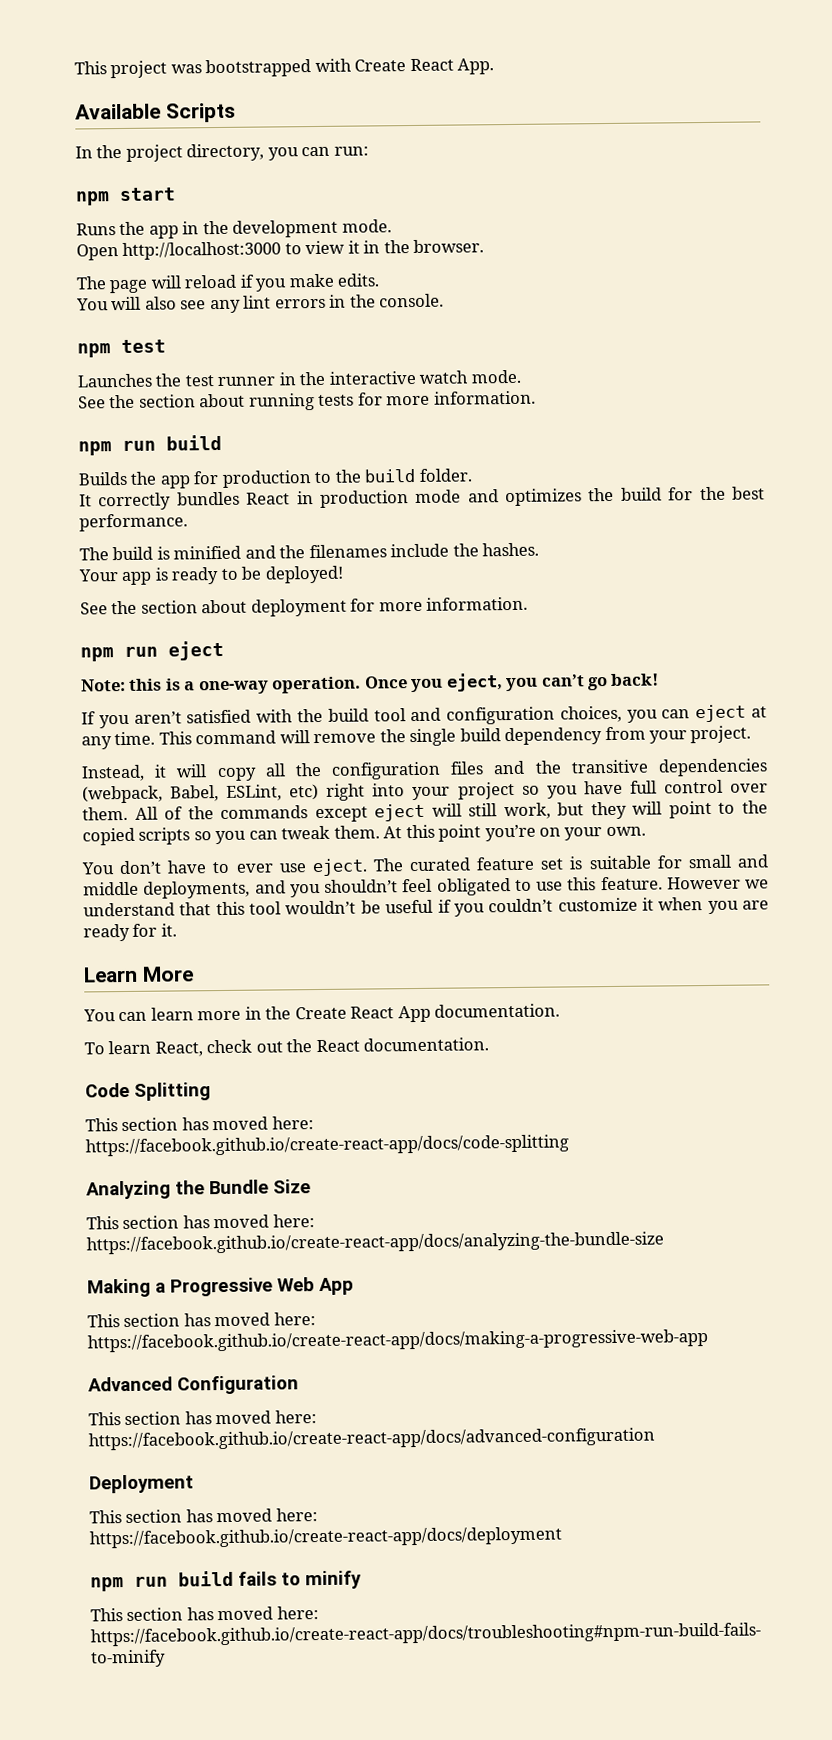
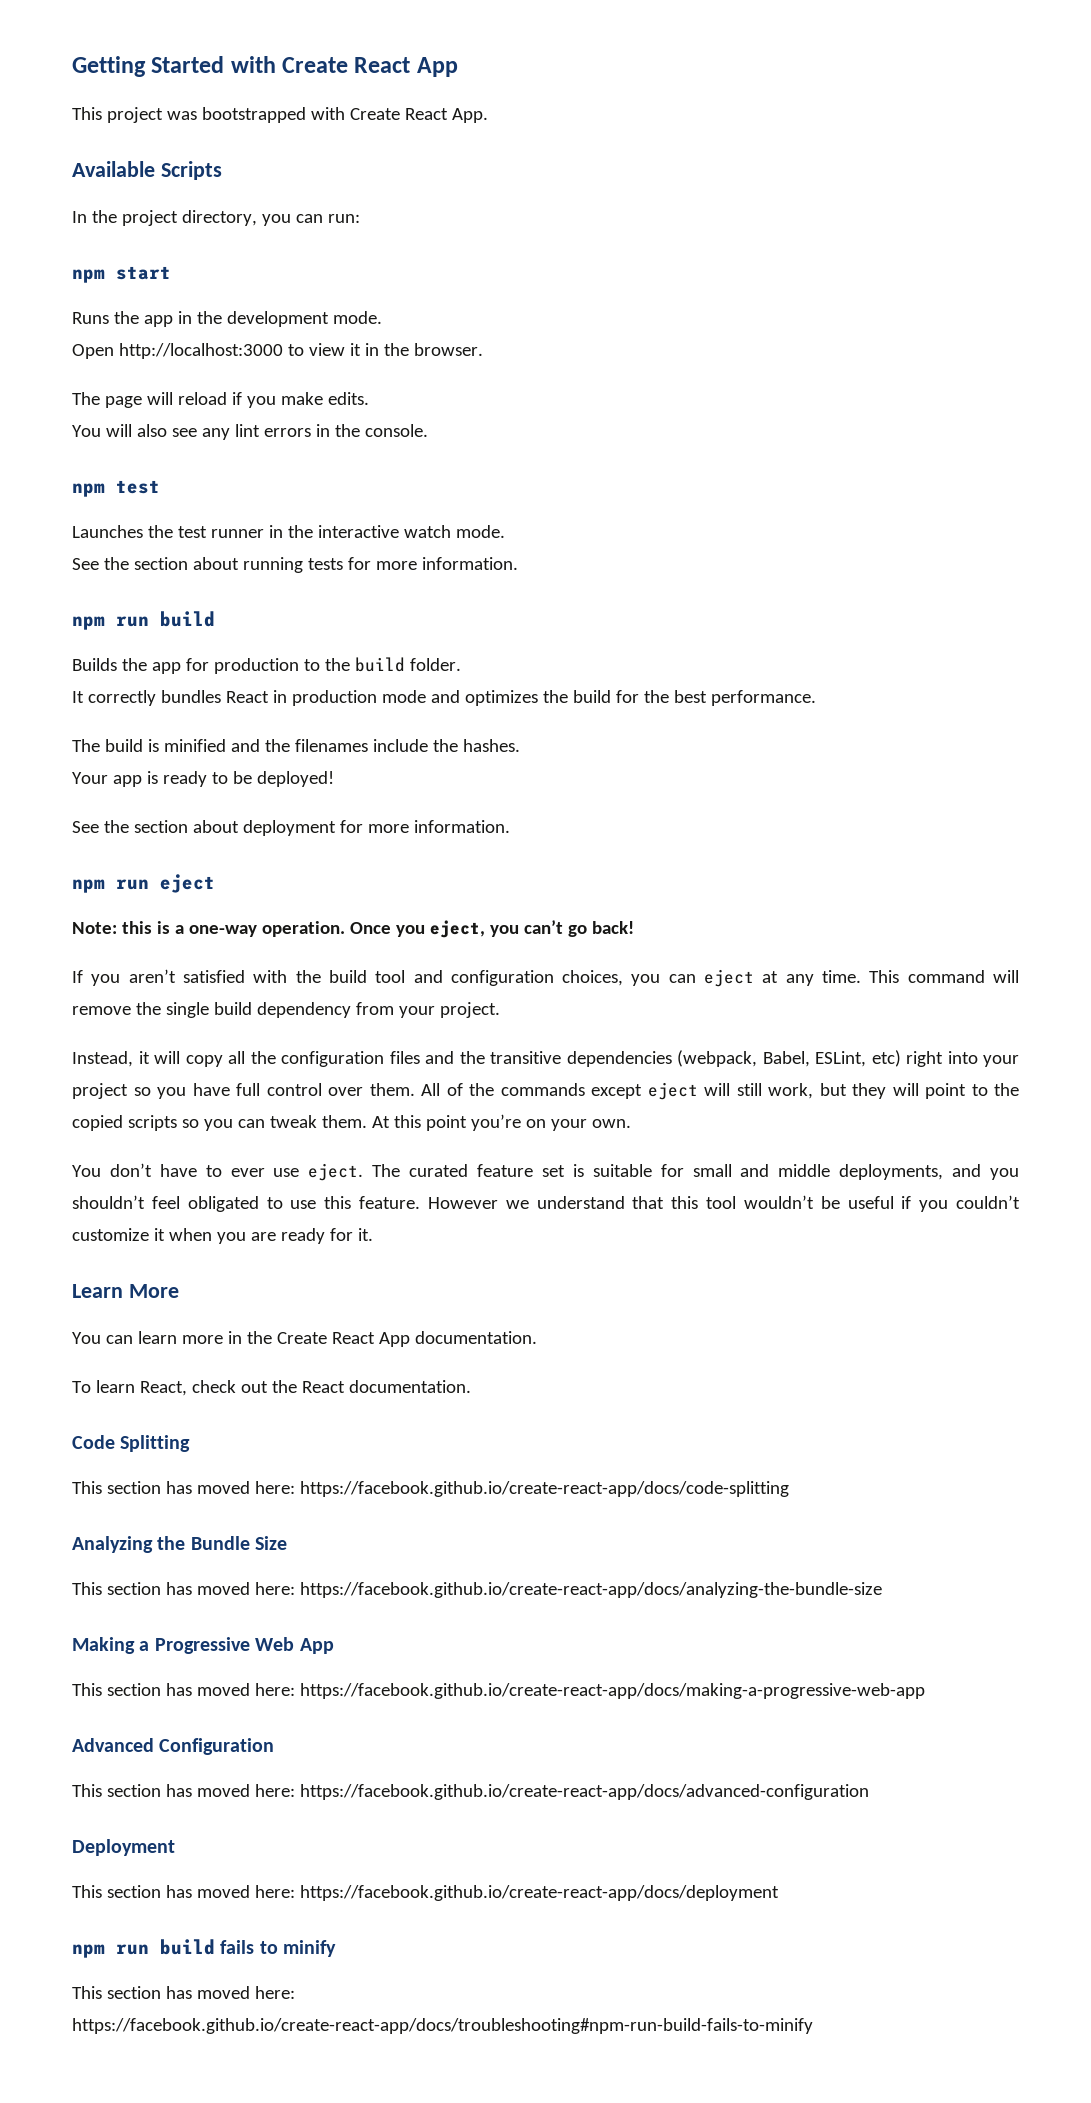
+ Getting Started with Create React App

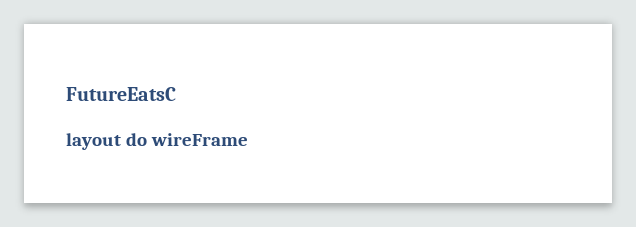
- Getting Started with Create React App
- This project was bootstrapped with Create React App.
- Available Scripts
- In the project directory, you can run:
- npm start
- Runs the app in the development mode.
- Open http://localhost:3000 to view it in the browser.
- The page will reload if you make edits.
- You will also see any lint errors in the console.
- npm test
- Launches the test runner in the interactive watch mode.
- See the section about running tests for more information.
- npm run build
- Builds the app for production to the build folder.
- It correctly bundles React in production mode and optimizes the build for the best performance.
- The build is minified and the filenames include the hashes.
- Your app is ready to be deployed!
- See the section about deployment for more information.
- npm run eject
- Note: this is a one-way operation. Once you eject, you can’t go back!
- If you aren’t satisfied with the build tool and configuration choices, you can eject at any time. This command will remove the single build dependency from your project.
- Instead, it will copy all the configuration files and the transitive dependencies (webpack, Babel, ESLint, etc) right into your project so you have full control over them. All of the commands except eject will still work, but they will point to the copied scripts so you can tweak them. At this point you’re on your own.
- You don’t have to ever use eject. The curated feature set is suitable for small and middle deployments, and you shouldn’t feel obligated to use this feature. However we understand that this tool wouldn’t be useful if you couldn’t customize it when you are ready for it.
- Learn More
- You can learn more in the Create React App documentation.
- To learn React, check out the React documentation.
- Code Splitting
- This section has moved here: https://facebook.github.io/create-react-app/docs/code-splitting
- Analyzing the Bundle Size
- This section has moved here: https://facebook.github.io/create-react-app/docs/analyzing-the-bundle-size
- Making a Progressive Web App
- This section has moved here: https://facebook.github.io/create-react-app/docs/making-a-progressive-web-app
- Advanced Configuration
- This section has moved here: https://facebook.github.io/create-react-app/docs/advanced-configuration
- Deployment
- This section has moved here: https://facebook.github.io/create-react-app/docs/deployment
- npm run build fails to minify
- This section has moved here: https://facebook.github.io/create-react-app/docs/troubleshooting#npm-run-build-fails-to-minify
+ FutureEatsC
+ layout do wireFrame

